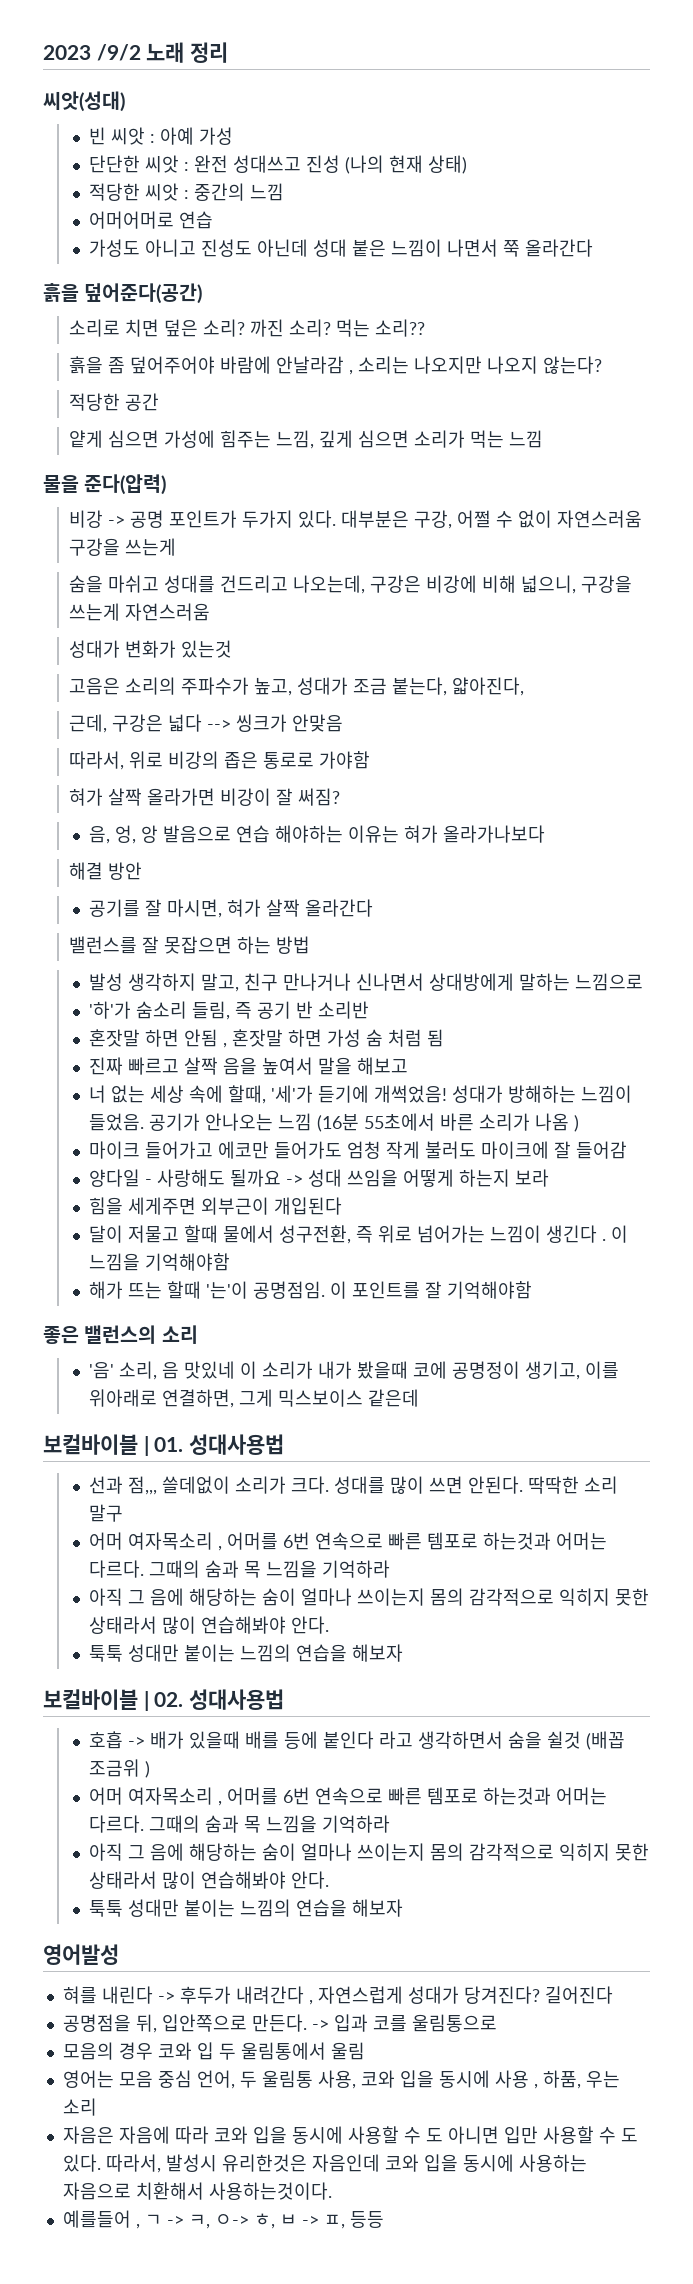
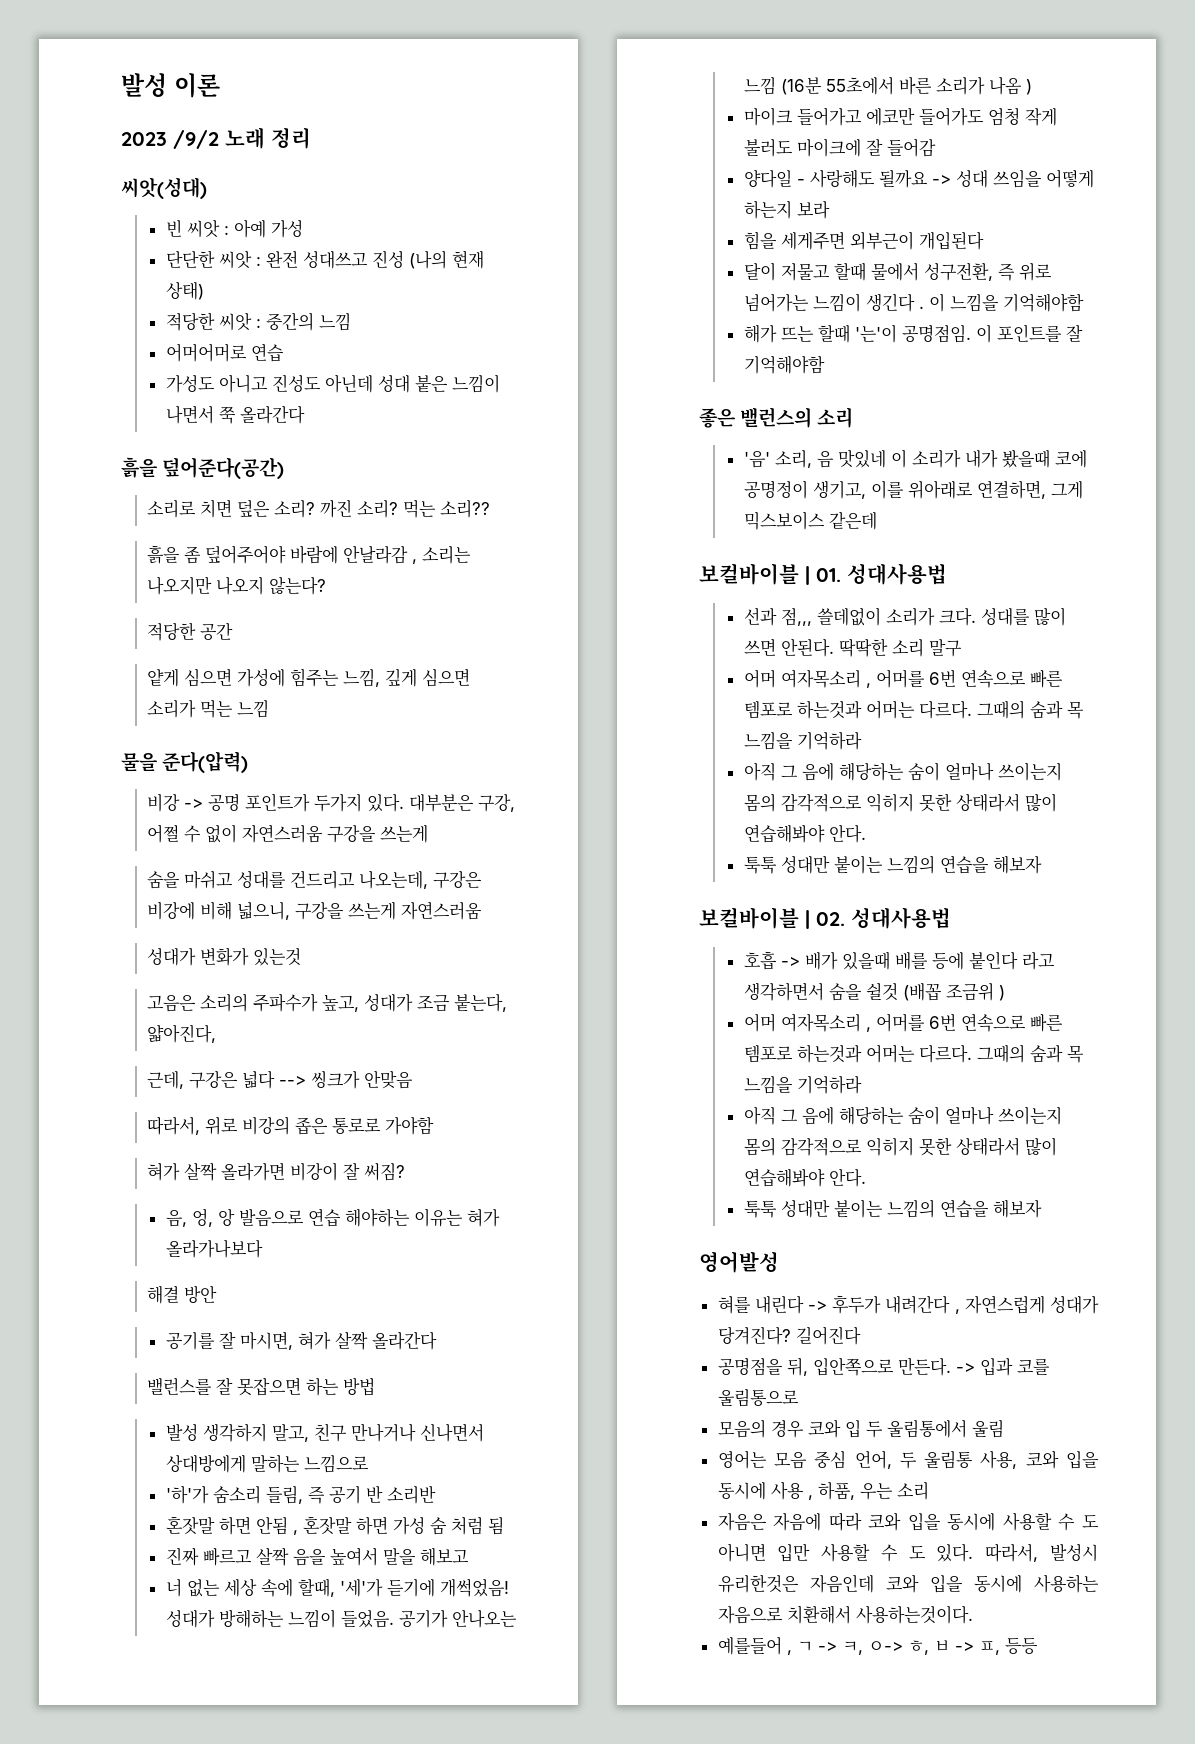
+ 발성 이론

